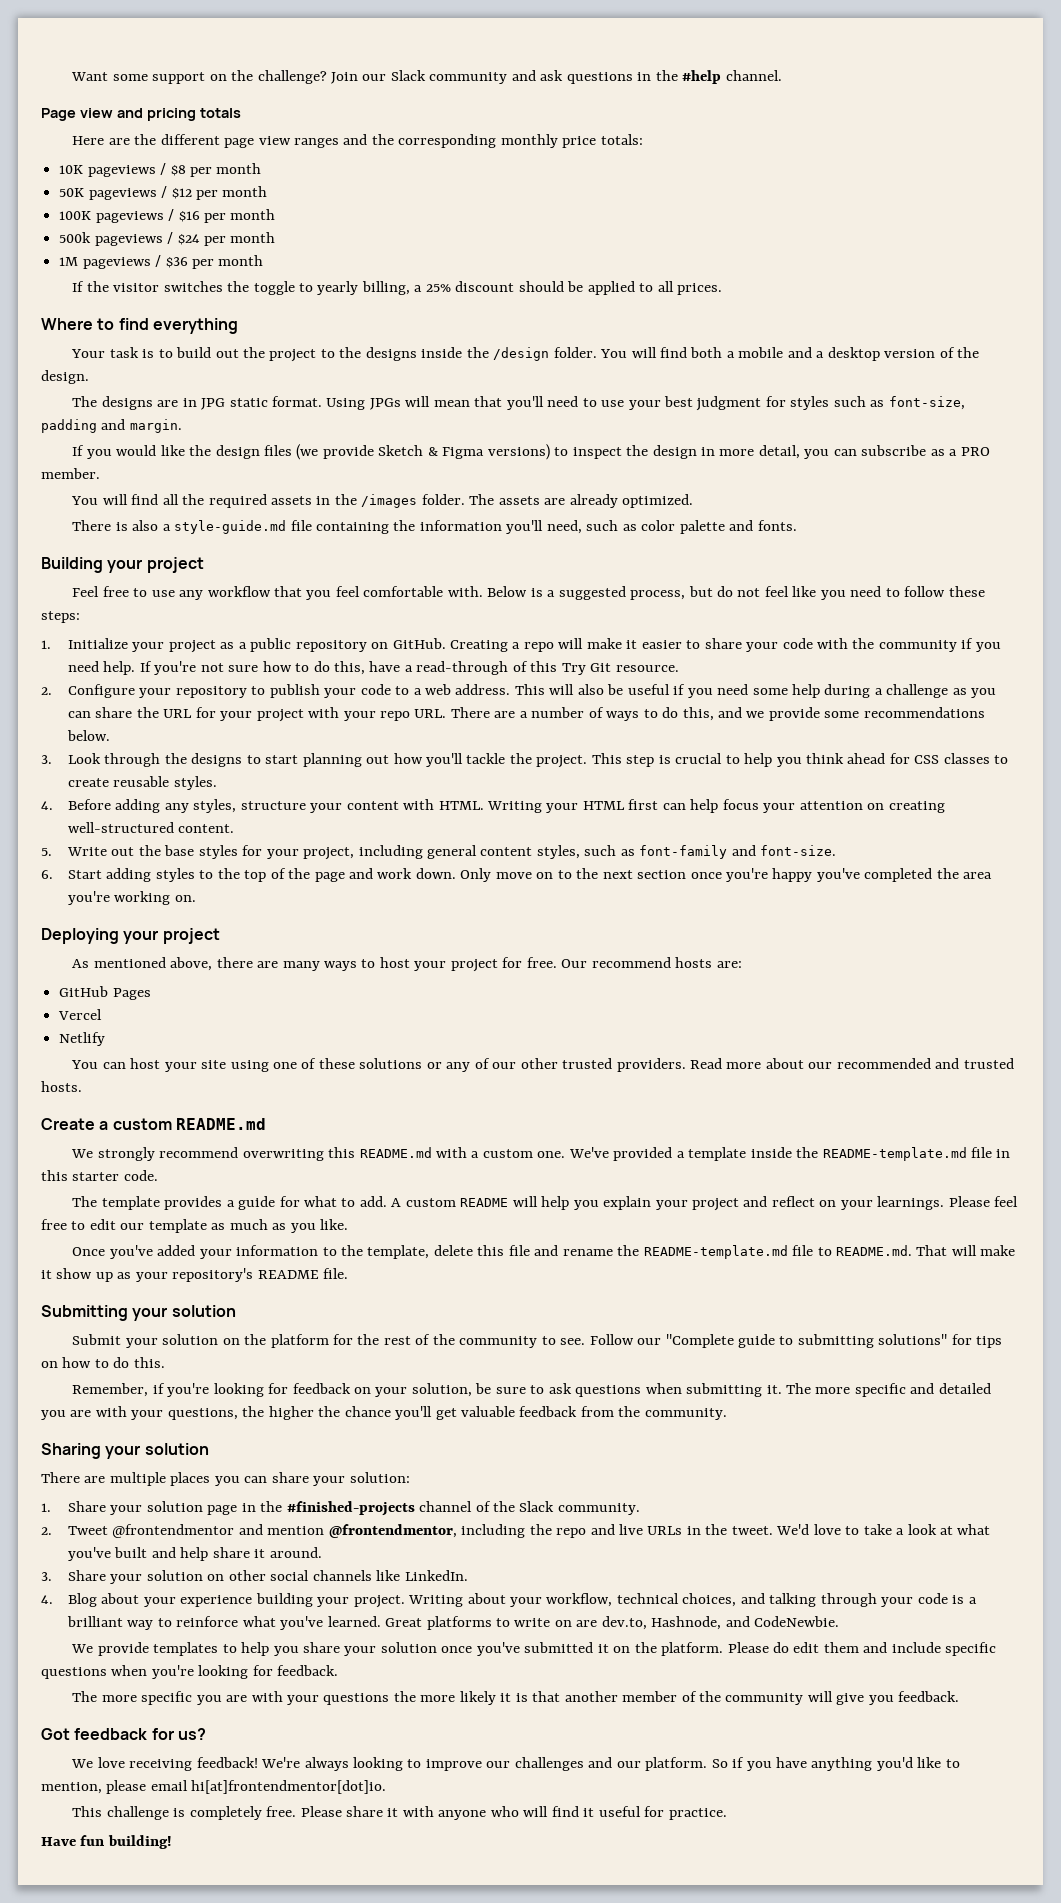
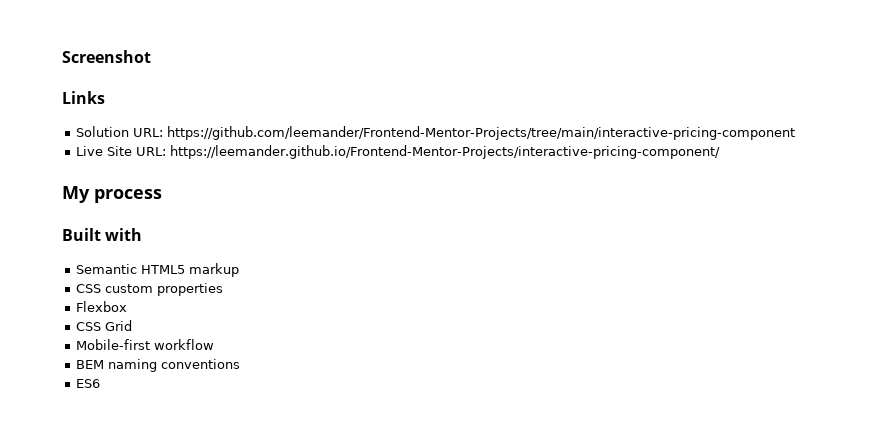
- Want some support on the challenge? Join our Slack community and ask questions in the #help channel.
- Page view and pricing totals
- Here are the different page view ranges and the corresponding monthly price totals:
- 10K pageviews / $8 per month
- 50K pageviews / $12 per month
- 100K pageviews / $16 per month
- 500k pageviews / $24 per month
- 1M pageviews / $36 per month
- If the visitor switches the toggle to yearly billing, a 25% discount should be applied to all prices.
- Where to find everything
- Your task is to build out the project to the designs inside the /design folder. You will find both a mobile and a desktop version of the design.
- The designs are in JPG static format. Using JPGs will mean that you'll need to use your best judgment for styles such as font-size, padding and margin.
- If you would like the design files (we provide Sketch & Figma versions) to inspect the design in more detail, you can subscribe as a PRO member.
- You will find all the required assets in the /images folder. The assets are already optimized.
- There is also a style-guide.md file containing the information you'll need, such as color palette and fonts.
- Building your project
- Feel free to use any workflow that you feel comfortable with. Below is a suggested process, but do not feel like you need to follow these steps:
- 1. Initialize your project as a public repository on GitHub. Creating a repo will make it easier to share your code with the community if you need help. If you're not sure how to do this, have a read-through of this Try Git resource.
- 2. Configure your repository to publish your code to a web address. This will also be useful if you need some help during a challenge as you can share the URL for your project with your repo URL. There are a number of ways to do this, and we provide some recommendations below.
- 3. Look through the designs to start planning out how you'll tackle the project. This step is crucial to help you think ahead for CSS classes to create reusable styles.
- 4. Before adding any styles, structure your content with HTML. Writing your HTML first can help focus your attention on creating well-structured content.
- 5. Write out the base styles for your project, including general content styles, such as font-family and font-size.
- 6. Start adding styles to the top of the page and work down. Only move on to the next section once you're happy you've completed the area you're working on.
- Deploying your project
- As mentioned above, there are many ways to host your project for free. Our recommend hosts are:
- GitHub Pages
- Vercel
- Netlify
- You can host your site using one of these solutions or any of our other trusted providers. Read more about our recommended and trusted hosts.
- Create a custom README.md
- We strongly recommend overwriting this README.md with a custom one. We've provided a template inside the README-template.md file in this starter code.
- The template provides a guide for what to add. A custom README will help you explain your project and reflect on your learnings. Please feel free to edit our template as much as you like.
- Once you've added your information to the template, delete this file and rename the README-template.md file to README.md. That will make it show up as your repository's README file.
- Submitting your solution
- Submit your solution on the platform for the rest of the community to see. Follow our "Complete guide to submitting solutions" for tips on how to do this.
- Remember, if you're looking for feedback on your solution, be sure to ask questions when submitting it. The more specific and detailed you are with your questions, the higher the chance you'll get valuable feedback from the community.
- Sharing your solution
- There are multiple places you can share your solution:
- 1. Share your solution page in the #finished-projects channel of the Slack community.
- 2. Tweet @frontendmentor and mention @frontendmentor, including the repo and live URLs in the tweet. We'd love to take a look at what you've built and help share it around.
- 3. Share your solution on other social channels like LinkedIn.
- 4. Blog about your experience building your project. Writing about your workflow, technical choices, and talking through your code is a brilliant way to reinforce what you've learned. Great platforms to write on are dev.to, Hashnode, and CodeNewbie.
- We provide templates to help you share your solution once you've submitted it on the platform. Please do edit them and include specific questions when you're looking for feedback.
- The more specific you are with your questions the more likely it is that another member of the community will give you feedback.
- Got feedback for us?
- We love receiving feedback! We're always looking to improve our challenges and our platform. So if you have anything you'd like to mention, please email hi[at]frontendmentor[dot]io.
- This challenge is completely free. Please share it with anyone who will find it useful for practice.
- Have fun building!
+ Screenshot
+ Links
+ Solution URL: https://github.com/leemander/Frontend-Mentor-Projects/tree/main/interactive-pricing-component
+ Live Site URL: https://leemander.github.io/Frontend-Mentor-Projects/interactive-pricing-component/
+ My process
+ Built with
+ Semantic HTML5 markup
+ CSS custom properties
+ Flexbox
+ CSS Grid
+ Mobile-first workflow
+ BEM naming conventions
+ ES6

